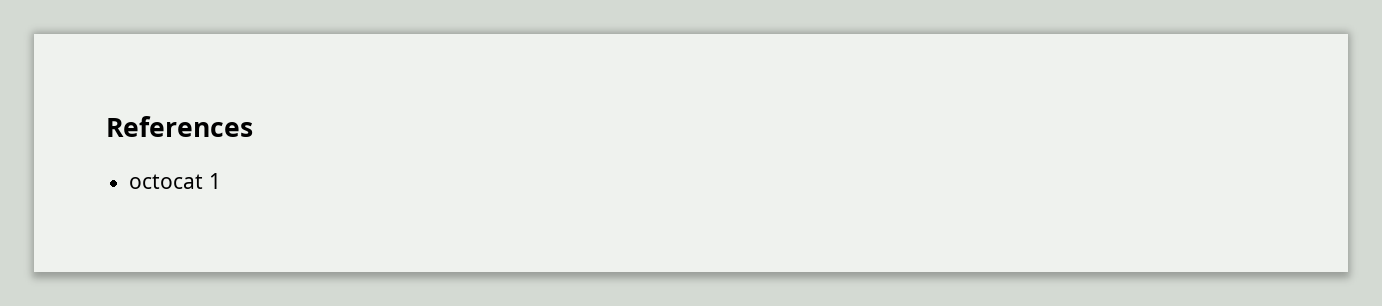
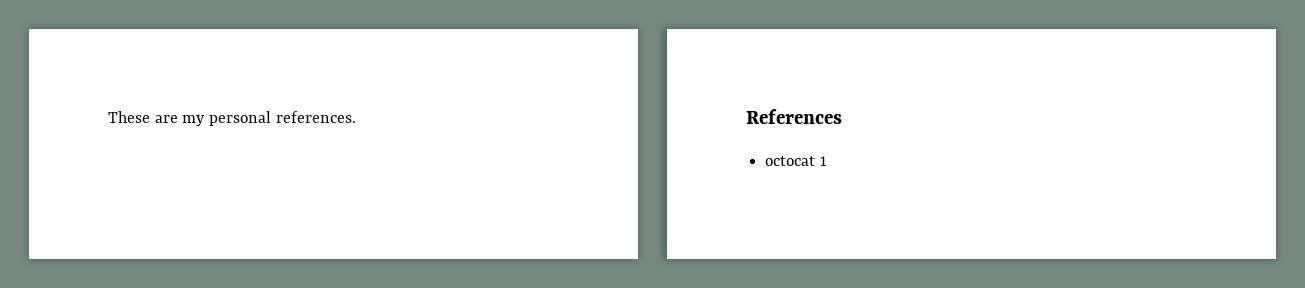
+ These are my personal references.

